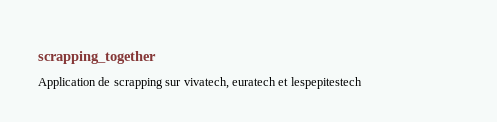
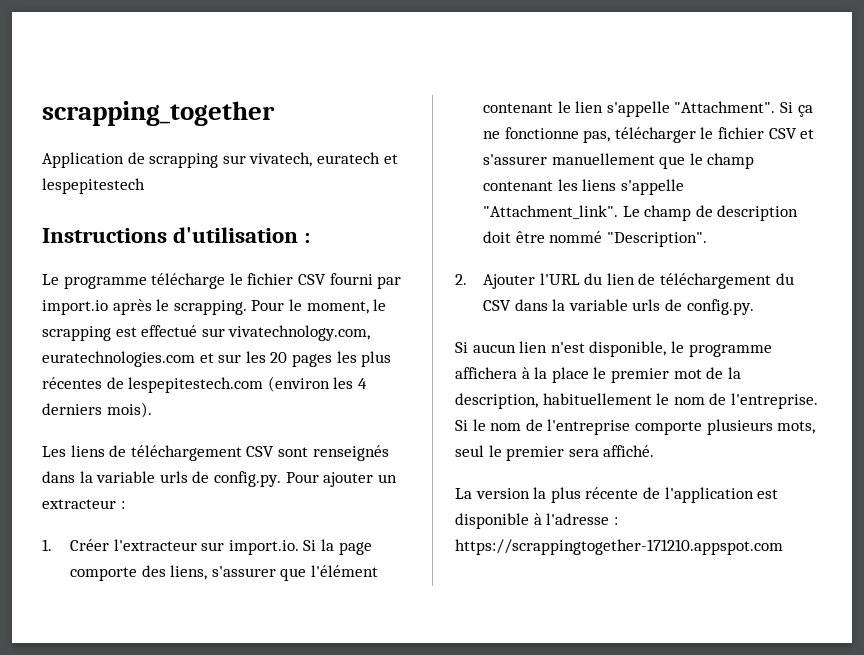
+ Instructions d'utilisation :
+ Le programme télécharge le fichier CSV fourni par import.io après le scrapping. Pour le moment, le scrapping est effectué sur vivatechnology.com, euratechnologies.com et sur les 20 pages les plus récentes de lespepitestech.com (environ les 4 derniers mois).
+ Les liens de téléchargement CSV sont renseignés dans la variable urls de config.py. Pour ajouter un extracteur :
+ 1. Créer l'extracteur sur import.io. Si la page comporte des liens, s'assurer que l'élément contenant le lien s'appelle "Attachment". Si ça ne fonctionne pas, télécharger le fichier CSV et s'assurer manuellement que le champ contenant les liens s'appelle "Attachment_link". Le champ de description doit être nommé "Description".
+ 2. Ajouter l'URL du lien de téléchargement du CSV dans la variable urls de config.py.
+ Si aucun lien n'est disponible, le programme affichera à la place le premier mot de la description, habituellement le nom de l'entreprise. Si le nom de l'entreprise comporte plusieurs mots, seul le premier sera affiché.
+ La version la plus récente de l'application est disponible à l'adresse : https://scrappingtogether-171210.appspot.com

